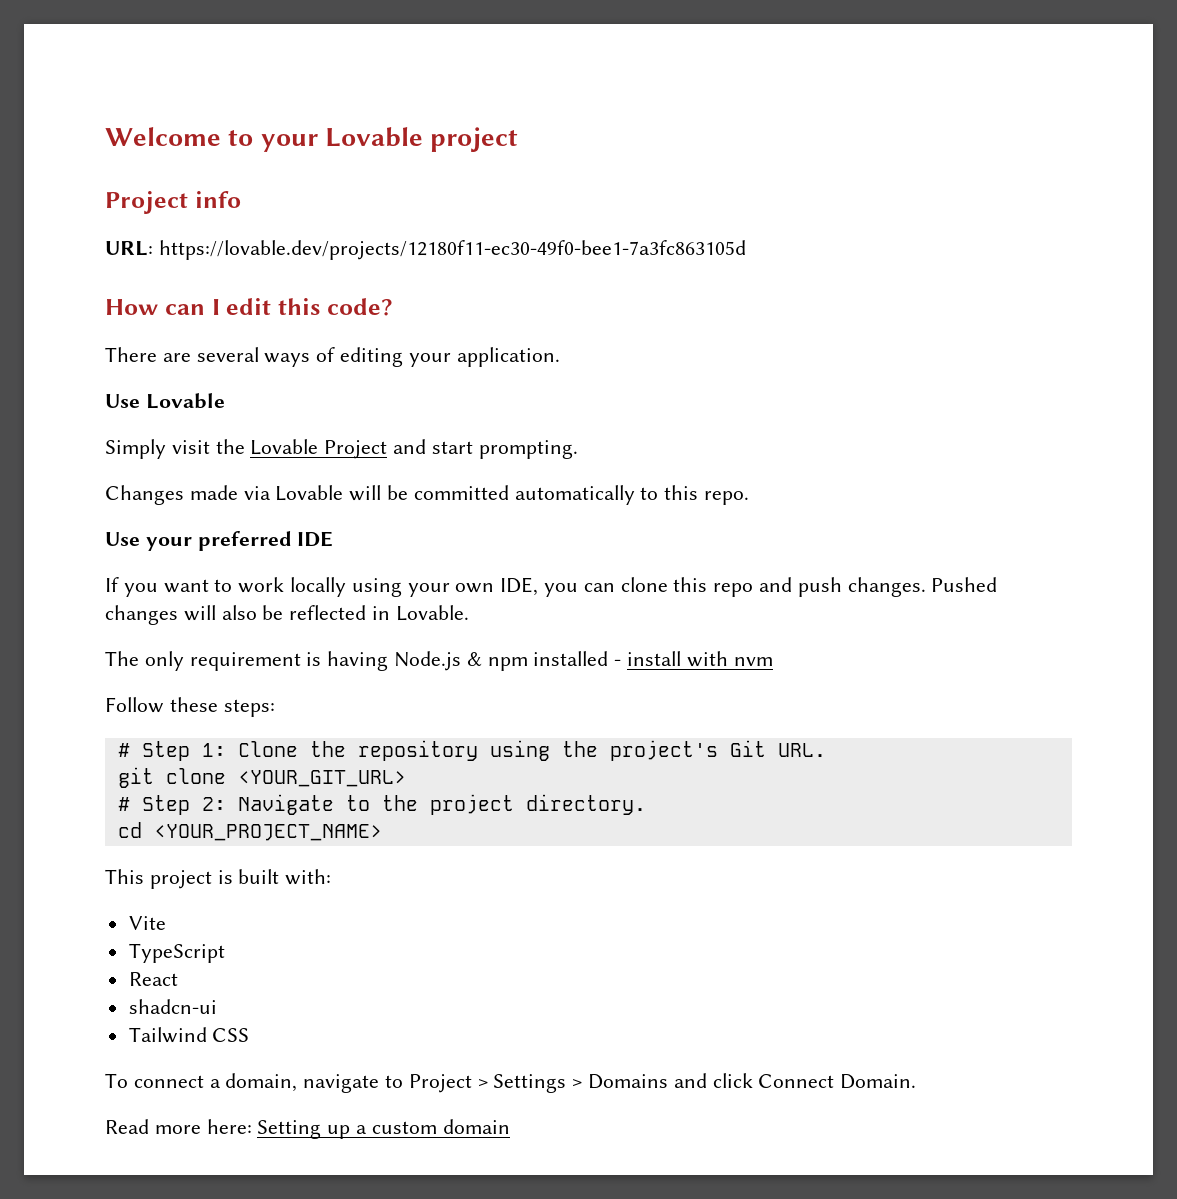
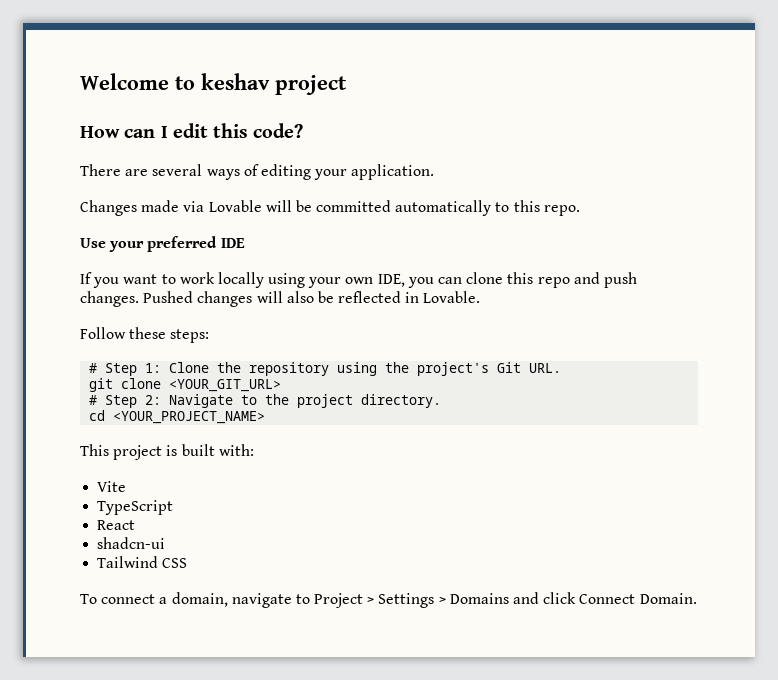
- Welcome to your Lovable project
- Project info
- URL: https://lovable.dev/projects/12180f11-ec30-49f0-bee1-7a3fc863105d
+ Welcome to keshav project
- Use Lovable
- Simply visit the Lovable Project and start prompting.
- The only requirement is having Node.js & npm installed - install with nvm
- Read more here: Setting up a custom domain

